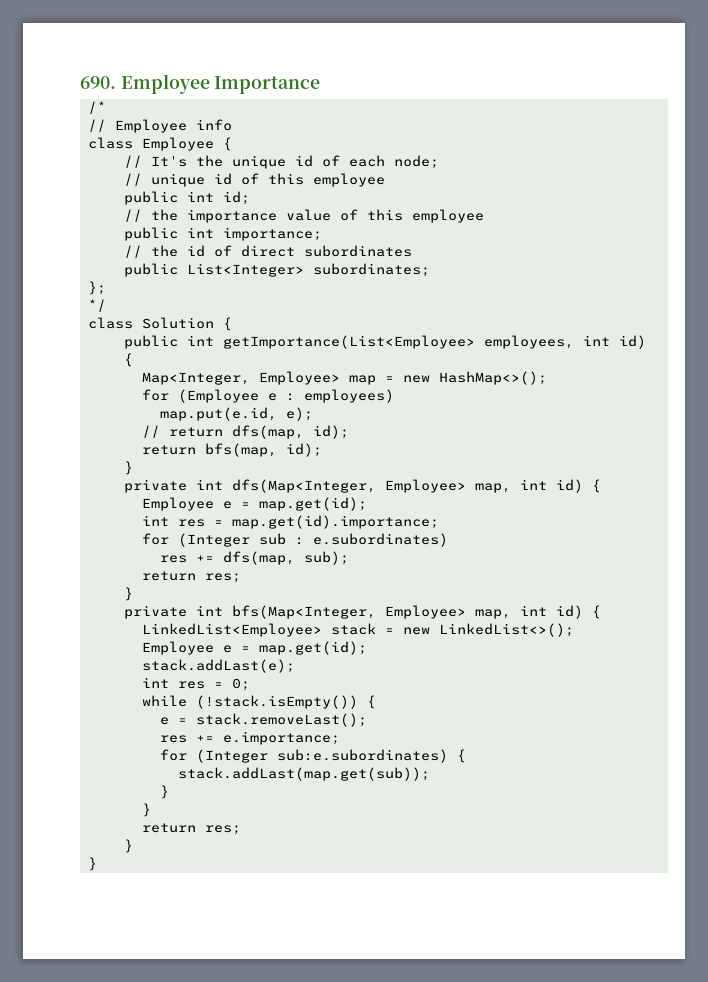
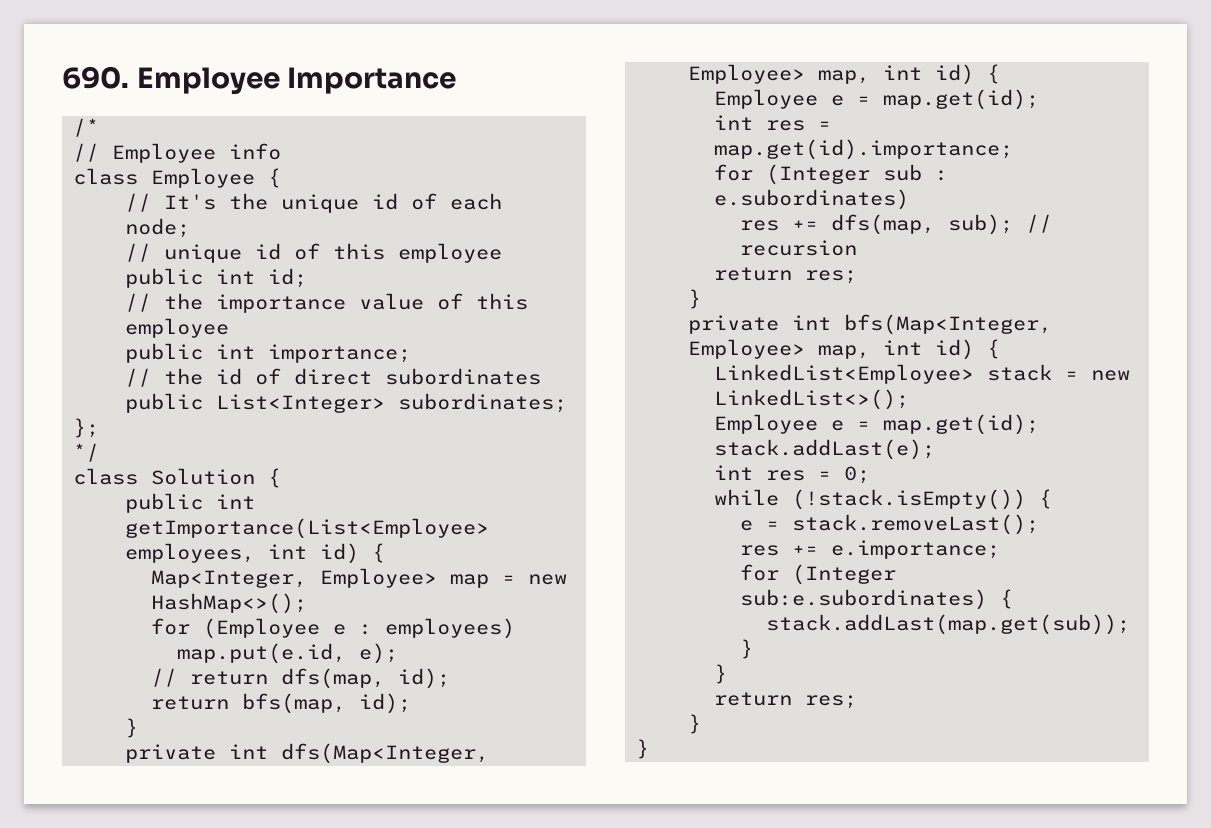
- res += dfs(map, sub);
+ res += dfs(map, sub); // recursion

